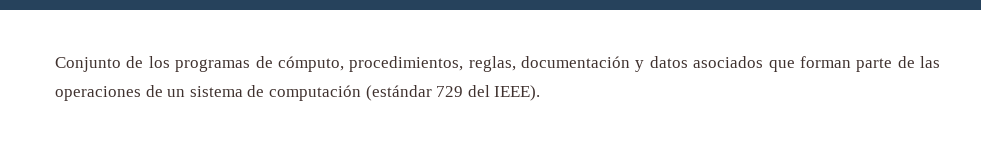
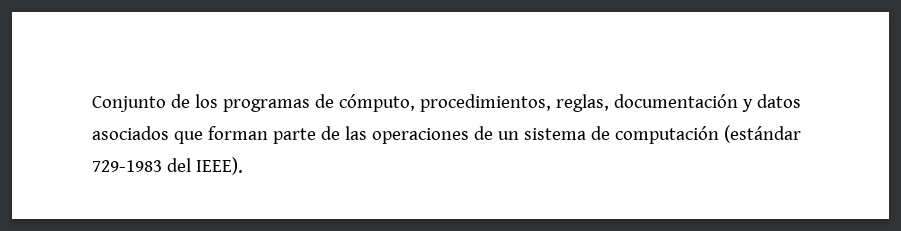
- Conjunto de los programas de cómputo, procedimientos, reglas, documentación y datos asociados que forman parte de las operaciones de un sistema de computación (estándar 729 del IEEE).
+ Conjunto de los programas de cómputo, procedimientos, reglas, documentación y datos asociados que forman parte de las operaciones de un sistema de computación (estándar 729-1983 del IEEE).

